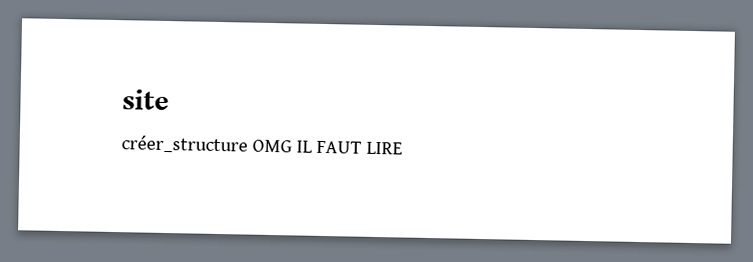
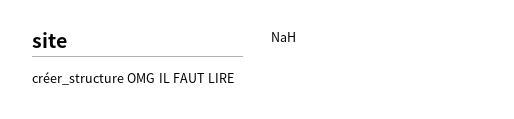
- créer_structure OMG IL FAUT LIRE
+ créer_structure OMG IL FAUT LIRE NaH

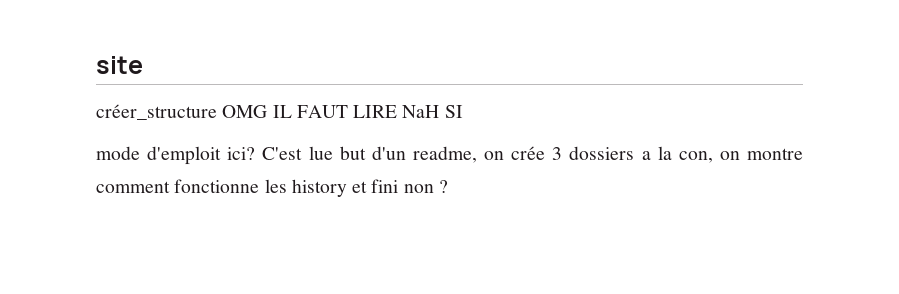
- créer_structure OMG IL FAUT LIRE NaH
+ créer_structure OMG IL FAUT LIRE NaH SI
+ mode d'emploit ici? C'est lue but d'un readme, on crée 3 dossiers a la con, on montre comment fonctionne les history et fini non ?

